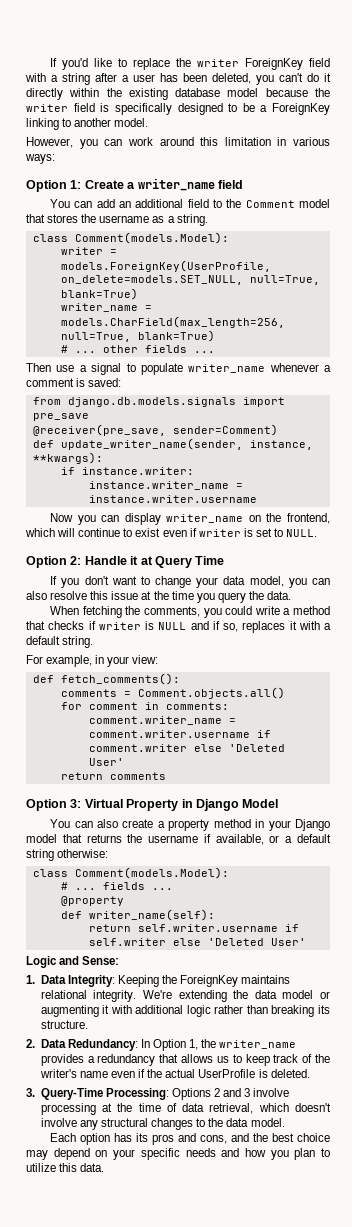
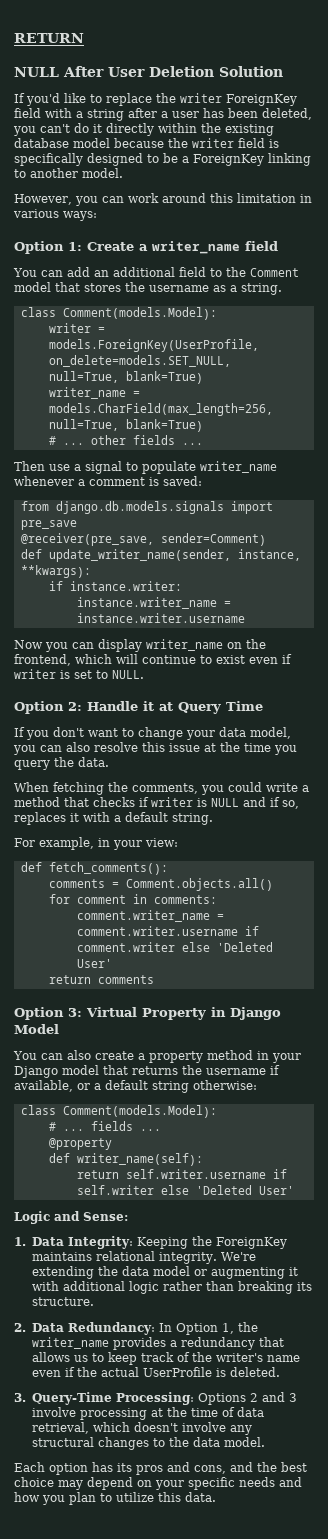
+ RETURN
+ NULL After User Deletion Solution

